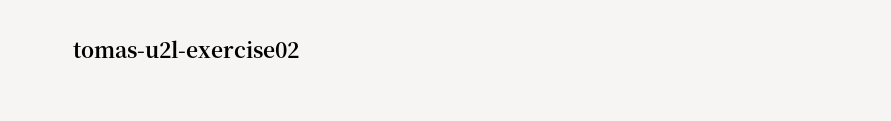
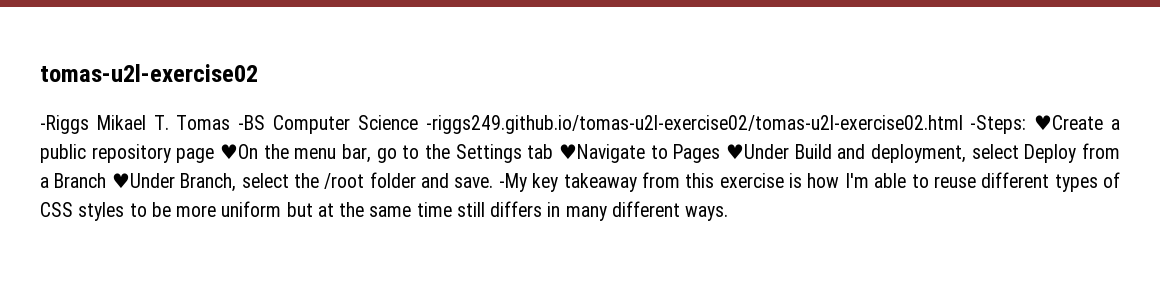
+ -Riggs Mikael T. Tomas -BS Computer Science -riggs249.github.io/tomas-u2l-exercise02/tomas-u2l-exercise02.html -Steps: ♥Create a public repository page ♥On the menu bar, go to the Settings tab ♥Navigate to Pages ♥Under Build and deployment, select Deploy from a Branch ♥Under Branch, select the /root folder and save. -My key takeaway from this exercise is how I'm able to reuse different types of CSS styles to be more uniform but at the same time still differs in many different ways.

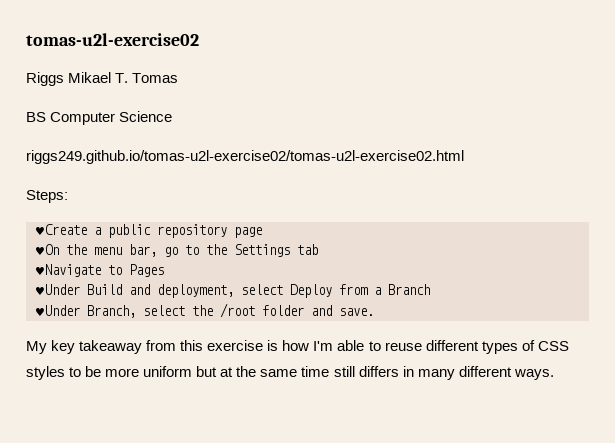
- -Riggs Mikael T. Tomas -BS Computer Science -riggs249.github.io/tomas-u2l-exercise02/tomas-u2l-exercise02.html -Steps: ♥Create a public repository page ♥On the menu bar, go to the Settings tab ♥Navigate to Pages ♥Under Build and deployment, select Deploy from a Branch ♥Under Branch, select the /root folder and save. -My key takeaway from this exercise is how I'm able to reuse different types of CSS styles to be more uniform but at the same time still differs in many different ways.
+ Riggs Mikael T. Tomas
+ BS Computer Science
+ riggs249.github.io/tomas-u2l-exercise02/tomas-u2l-exercise02.html
+ Steps:
+ ♥Create a public repository page
+ ♥On the menu bar, go to the Settings tab
+ ♥Navigate to Pages
+ ♥Under Build and deployment, select Deploy from a Branch
+ ♥Under Branch, select the /root folder and save.
+ My key takeaway from this exercise is how I'm able to reuse different types of CSS styles to be more uniform but at the same time still differs in many different ways.

